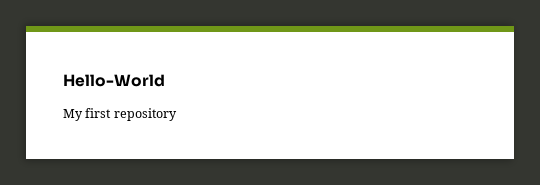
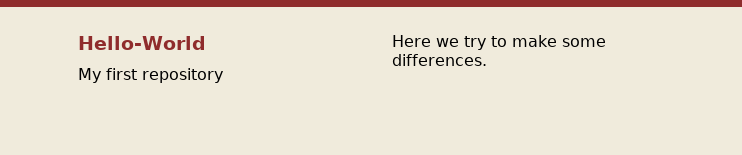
+ Here we try to make some differences.

